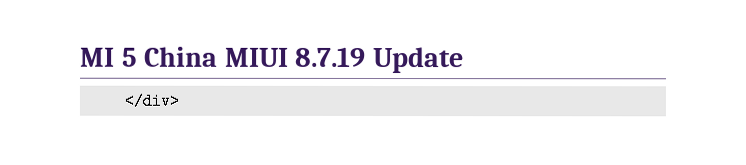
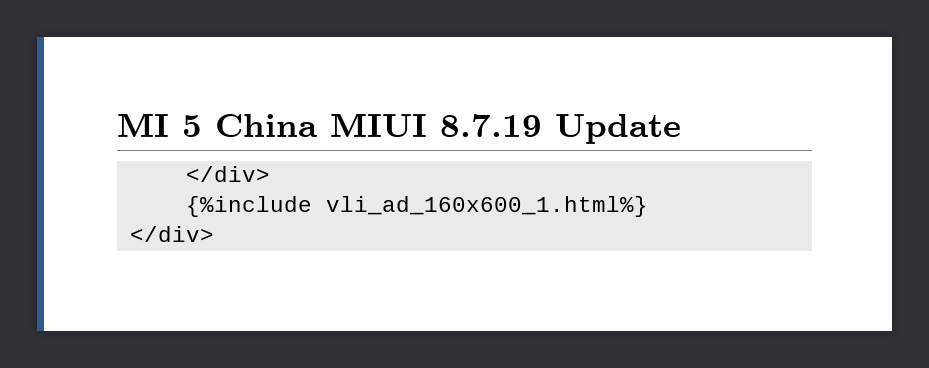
+ {%include vli_ad_160x600_1.html%}
+ </div>

